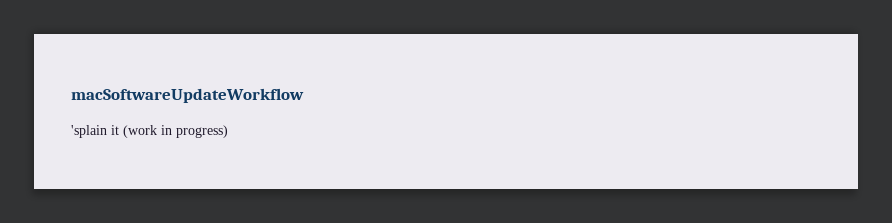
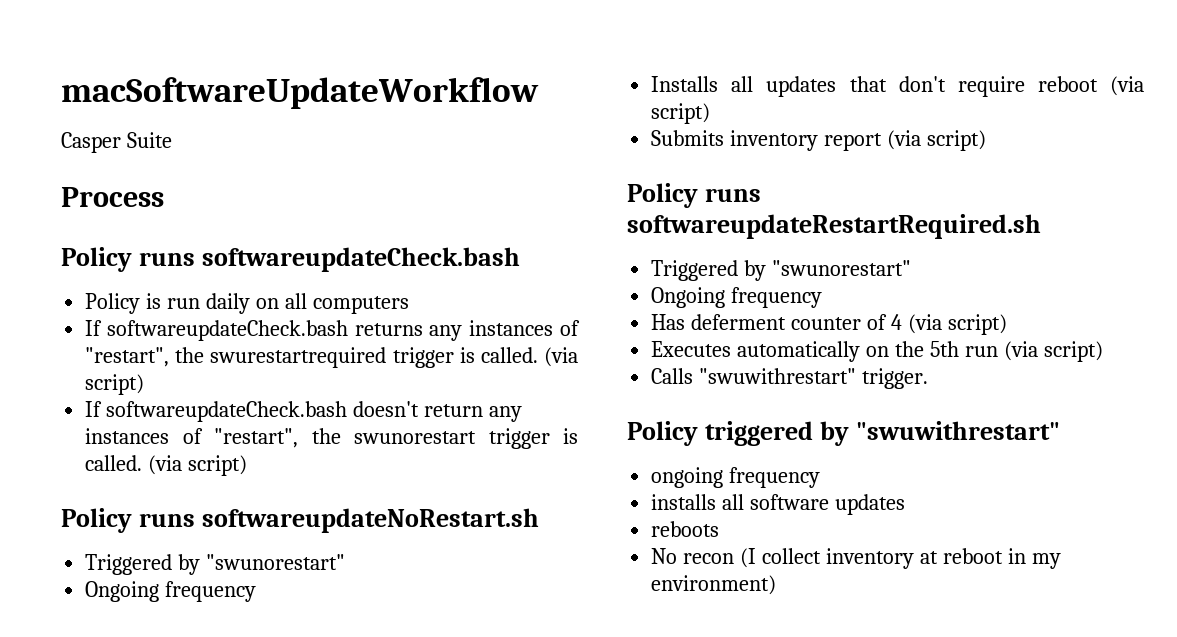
- 'splain it (work in progress)
+ Casper Suite
+ Process
+ Policy runs softwareupdateCheck.bash
+ Policy is run daily on all computers
+ If softwareupdateCheck.bash returns any instances of "restart", the swurestartrequired trigger is called. (via script)
+ If softwareupdateCheck.bash doesn't return any instances of "restart", the swunorestart trigger is called. (via script)
+ Policy runs softwareupdateNoRestart.sh
+ Triggered by "swunorestart"
+ Ongoing frequency
+ Installs all updates that don't require reboot (via script)
+ Submits inventory report (via script)
+ Policy runs softwareupdateRestartRequired.sh
+ Triggered by "swunorestart"
+ Ongoing frequency
+ Has deferment counter of 4 (via script)
+ Executes automatically on the 5th run (via script)
+ Calls "swuwithrestart" trigger.
+ Policy triggered by "swuwithrestart"
+ ongoing frequency
+ installs all software updates
+ reboots
+ No recon (I collect inventory at reboot in my environment)

